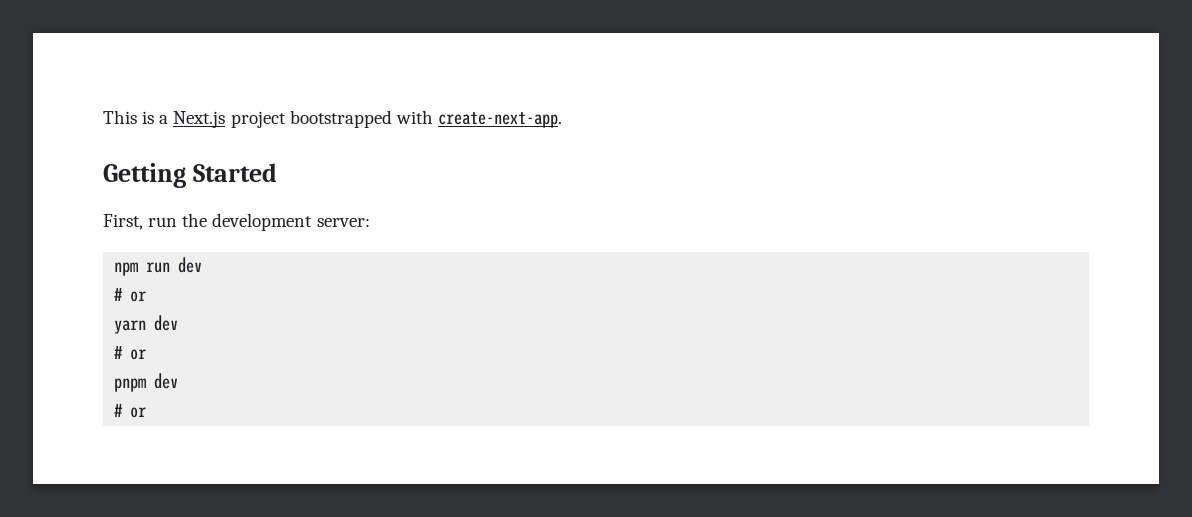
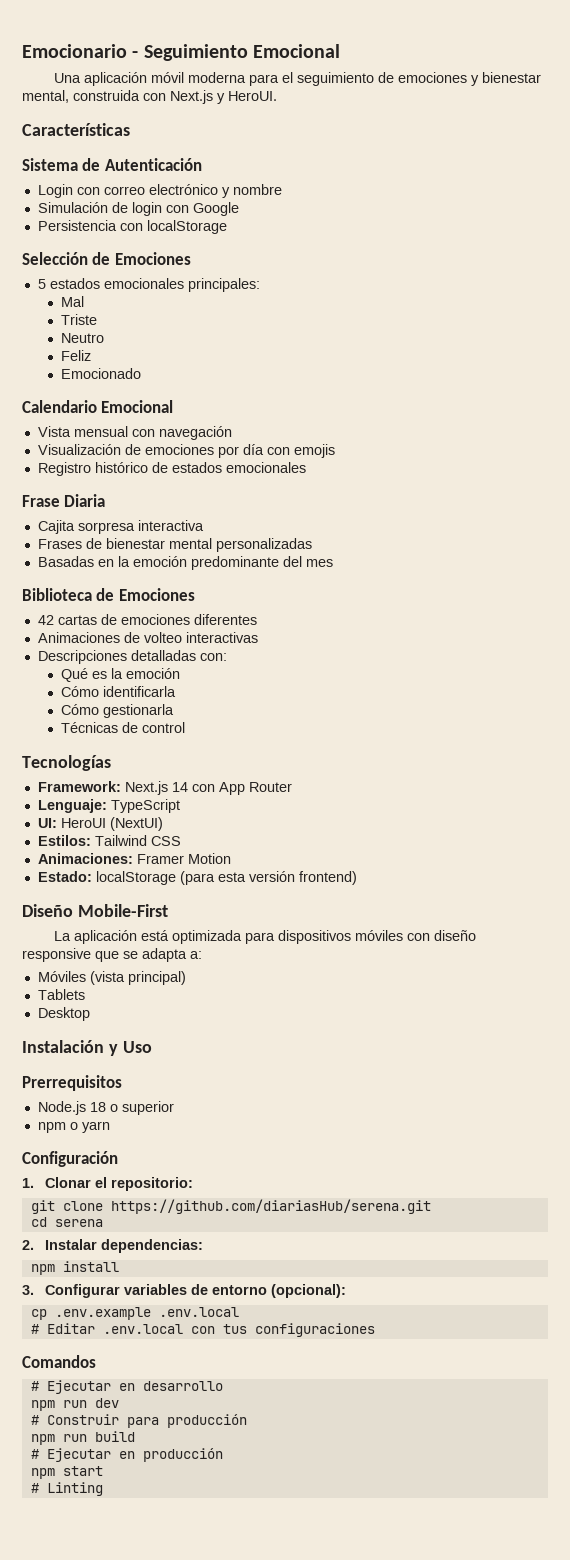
- This is a Next.js project bootstrapped with create-next-app.
- Getting Started
- First, run the development server:
+ Emocionario - Seguimiento Emocional
+ Una aplicación móvil moderna para el seguimiento de emociones y bienestar mental, construida con Next.js y HeroUI.
+ Características
+ Sistema de Autenticación
+ Login con correo electrónico y nombre
+ Simulación de login con Google
+ Persistencia con localStorage
+ Selección de Emociones
+ 5 estados emocionales principales:
+ Mal
+ Triste
+ Neutro
+ Feliz
+ Emocionado
+ Calendario Emocional
+ Vista mensual con navegación
+ Visualización de emociones por día con emojis
+ Registro histórico de estados emocionales
+ Frase Diaria
+ Cajita sorpresa interactiva
+ Frases de bienestar mental personalizadas
+ Basadas en la emoción predominante del mes
+ Biblioteca de Emociones
+ 42 cartas de emociones diferentes
+ Animaciones de volteo interactivas
+ Descripciones detalladas con:
+ Qué es la emoción
+ Cómo identificarla
+ Cómo gestionarla
+ Técnicas de control
+ Tecnologías
+ Framework: Next.js 14 con App Router
+ Lenguaje: TypeScript
+ UI: HeroUI (NextUI)
+ Estilos: Tailwind CSS
+ Animaciones: Framer Motion
+ Estado: localStorage (para esta versión frontend)
+ Diseño Mobile-First
+ La aplicación está optimizada para dispositivos móviles con diseño responsive que se adapta a:
+ Móviles (vista principal)
+ Tablets
+ Desktop
+ Instalación y Uso
+ Prerrequisitos
+ Node.js 18 o superior
+ npm o yarn
+ Configuración
+ 1. Clonar el repositorio:
+ git clone https://github.com/diariasHub/serena.git
+ cd serena
+ 2. Instalar dependencias:
+ npm install
+ 3. Configurar variables de entorno (opcional):
+ cp .env.example .env.local
+ # Editar .env.local con tus configuraciones
+ Comandos
+ # Ejecutar en desarrollo
  npm run dev
- # or
- yarn dev
- # or
- pnpm dev
- # or
+ # Construir para producción
+ npm run build
+ # Ejecutar en producción
+ npm start
+ # Linting

